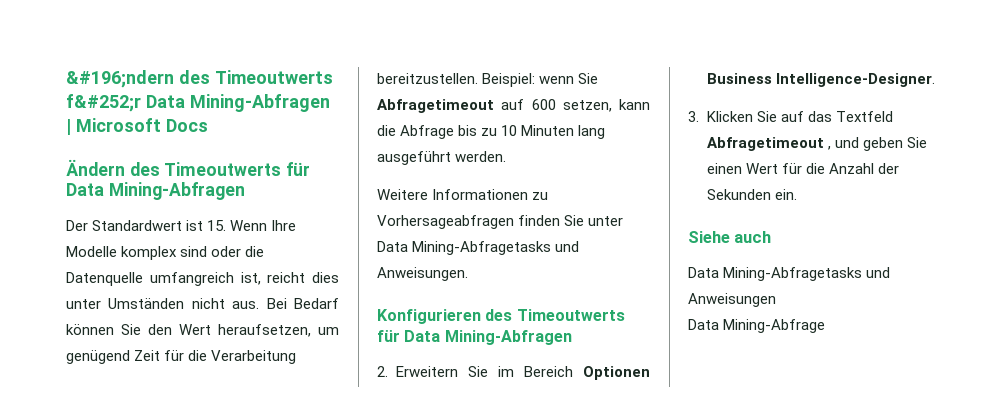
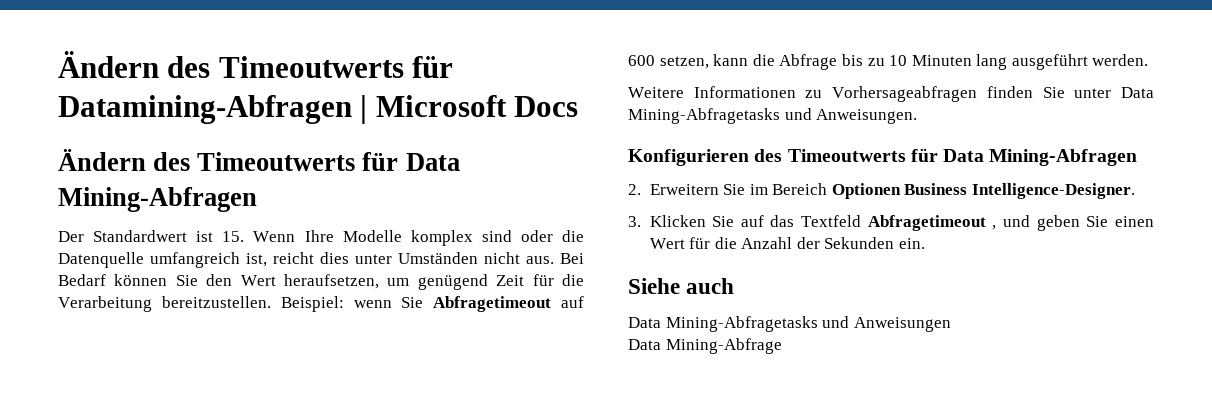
- &#196;ndern des Timeoutwerts f&#252;r Data Mining-Abfragen | Microsoft Docs
+ Ändern des Timeoutwerts für Datamining-Abfragen | Microsoft Docs

